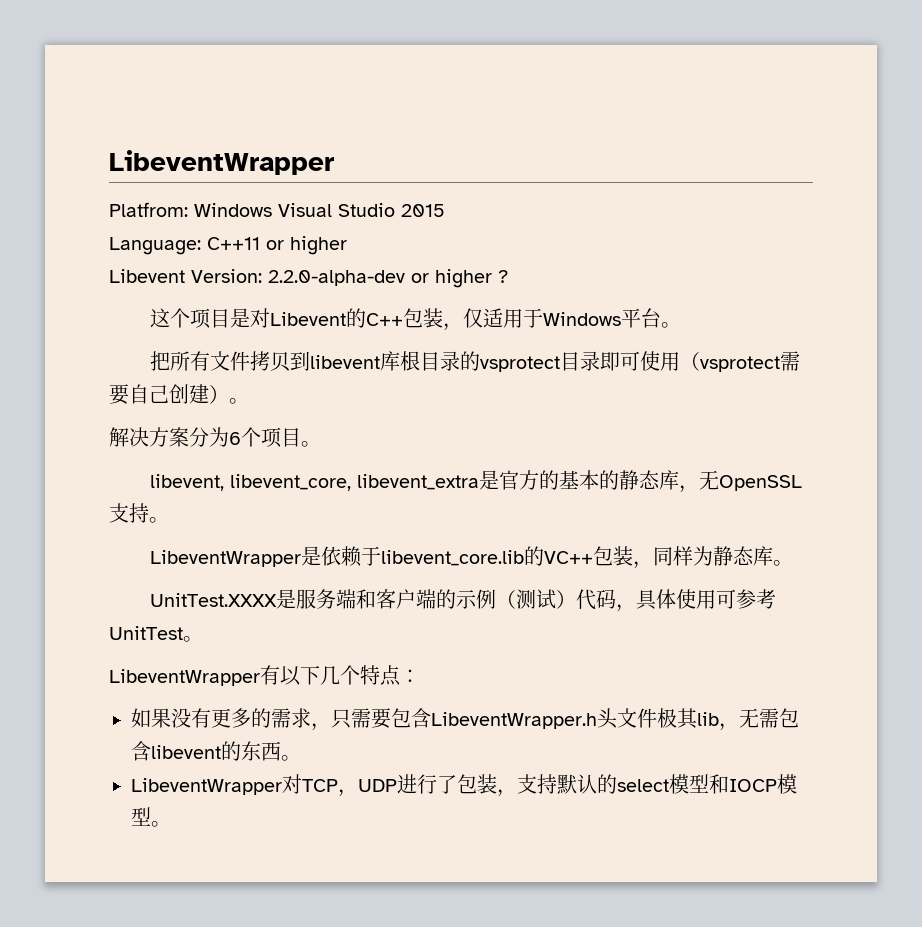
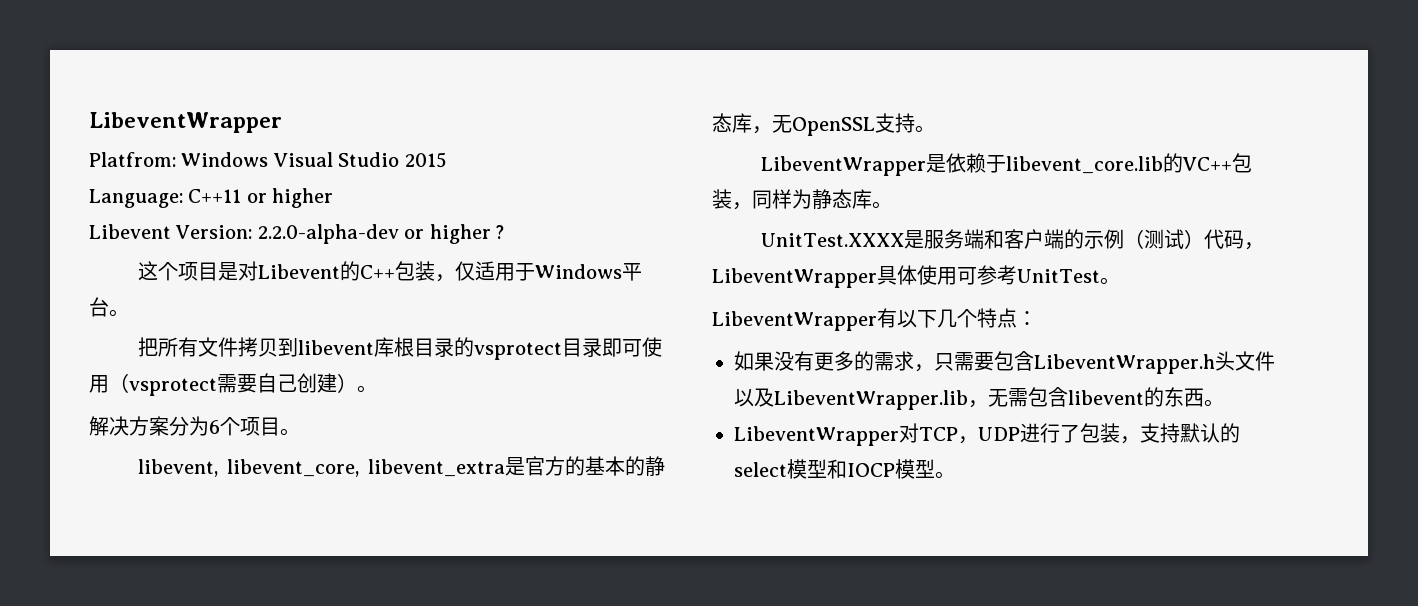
- UnitTest.XXXX是服务端和客户端的示例（测试）代码，具体使用可参考UnitTest。
+ UnitTest.XXXX是服务端和客户端的示例（测试）代码，LibeventWrapper具体使用可参考UnitTest。
- 如果没有更多的需求，只需要包含LibeventWrapper.h头文件极其lib，无需包含libevent的东西。
+ 如果没有更多的需求，只需要包含LibeventWrapper.h头文件以及LibeventWrapper.lib，无需包含libevent的东西。

